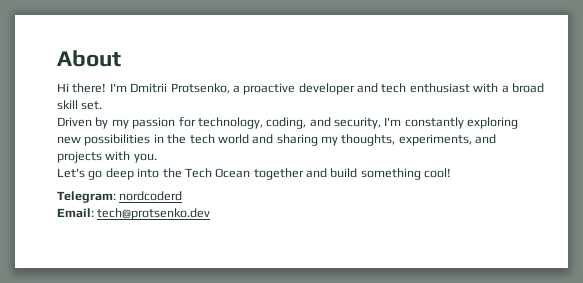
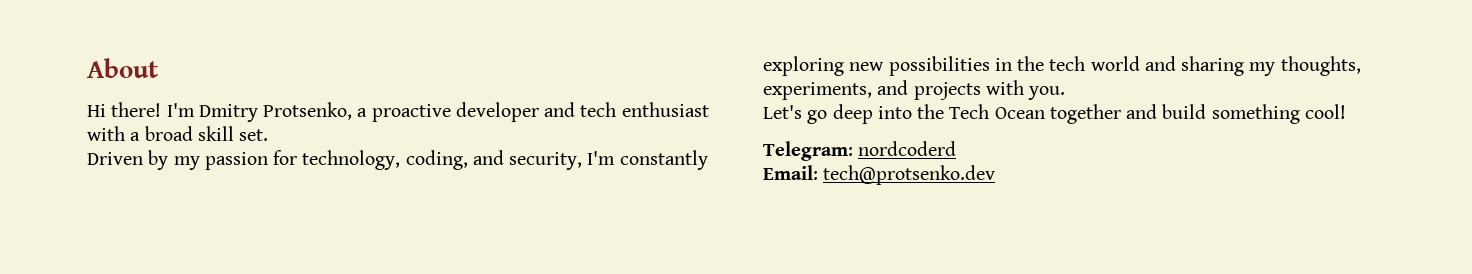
- I'm Dmitrii Protsenko, a proactive developer and tech enthusiast with a broad skill set.
+ I'm Dmitry Protsenko, a proactive developer and tech enthusiast with a broad skill set.

